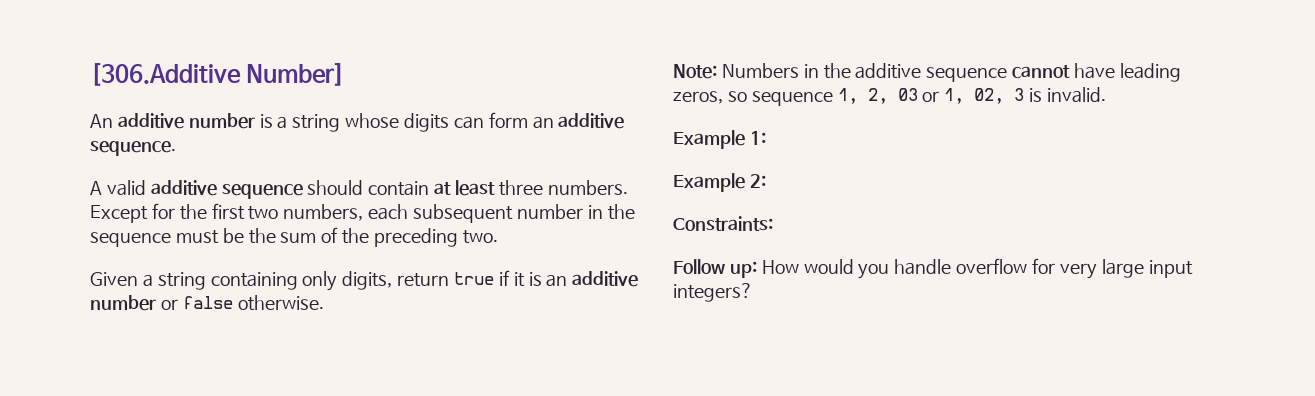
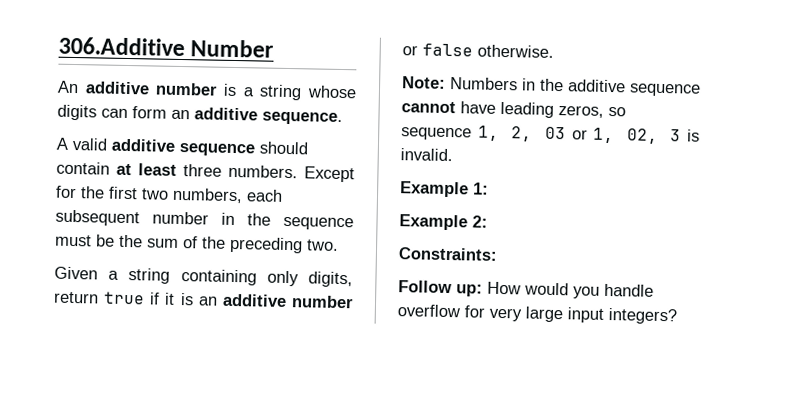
- [306.Additive Number]
+ 306.Additive Number

